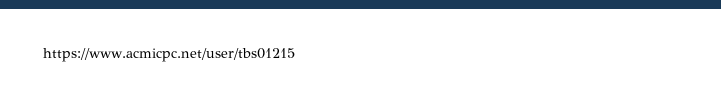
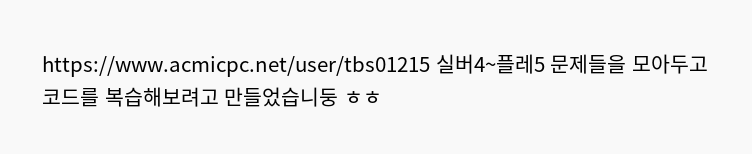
- https://www.acmicpc.net/user/tbs01215
+ https://www.acmicpc.net/user/tbs01215 실버4~플레5 문제들을 모아두고 코드를 복습해보려고 만들었습니둥 ㅎㅎ

